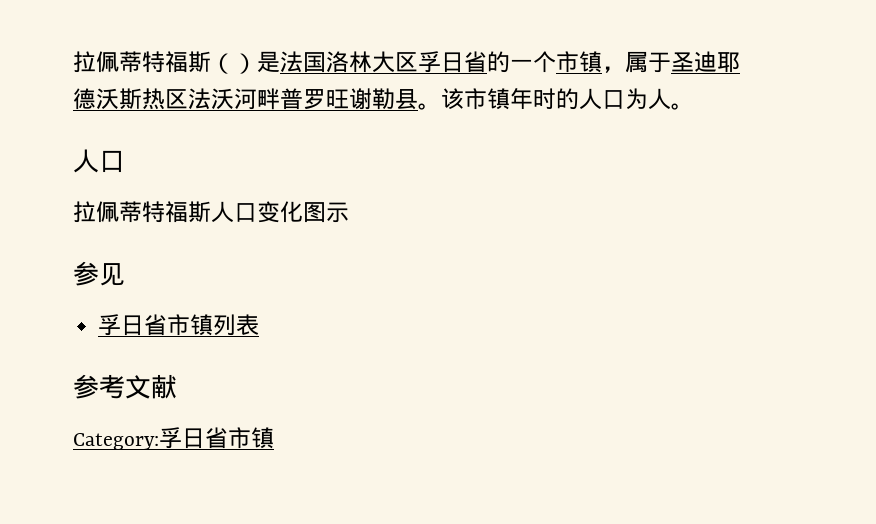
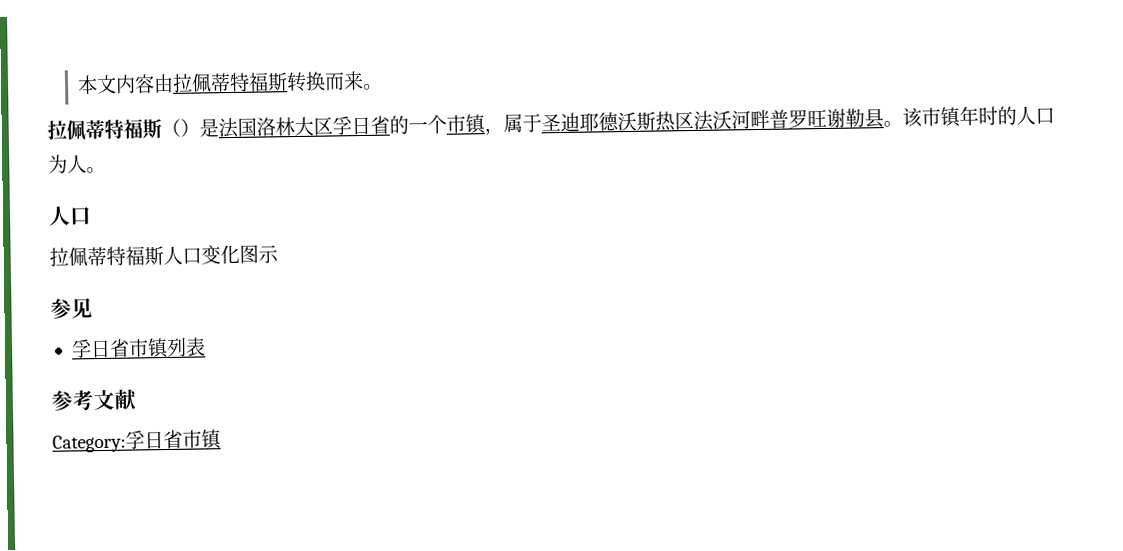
+ 本文内容由拉佩蒂特福斯转换而来。

